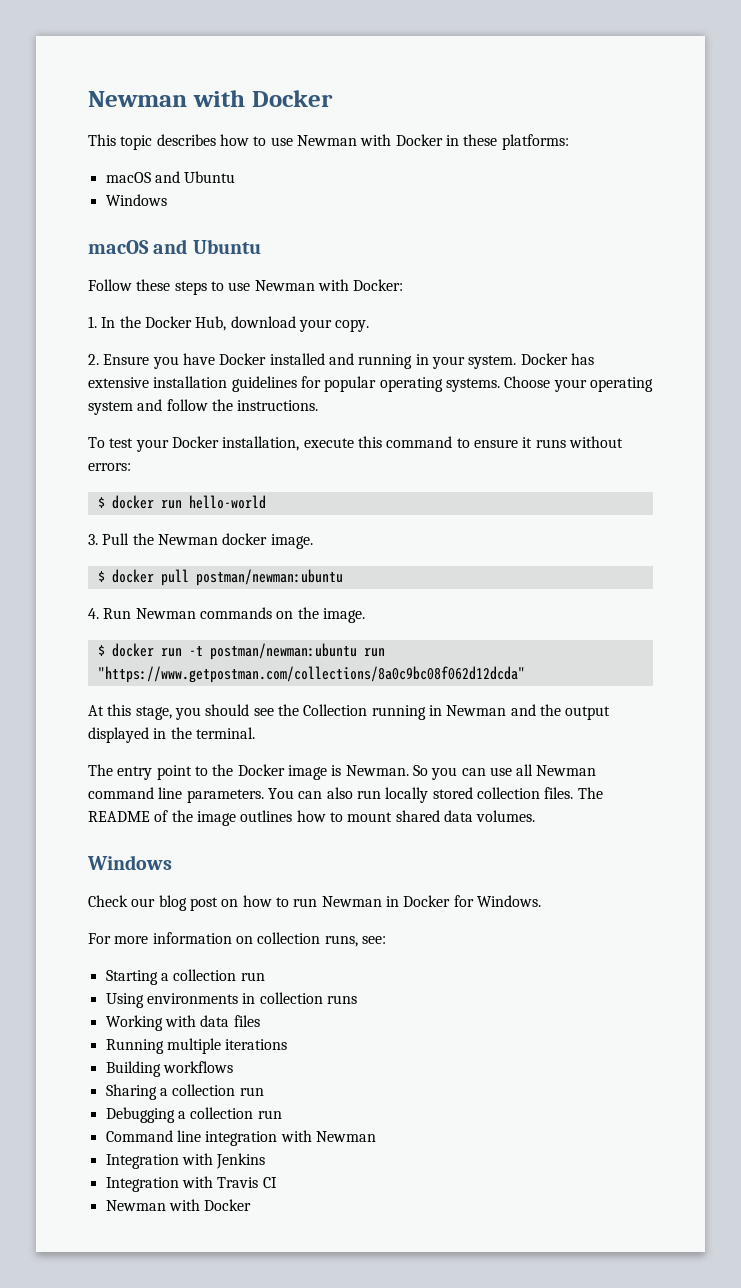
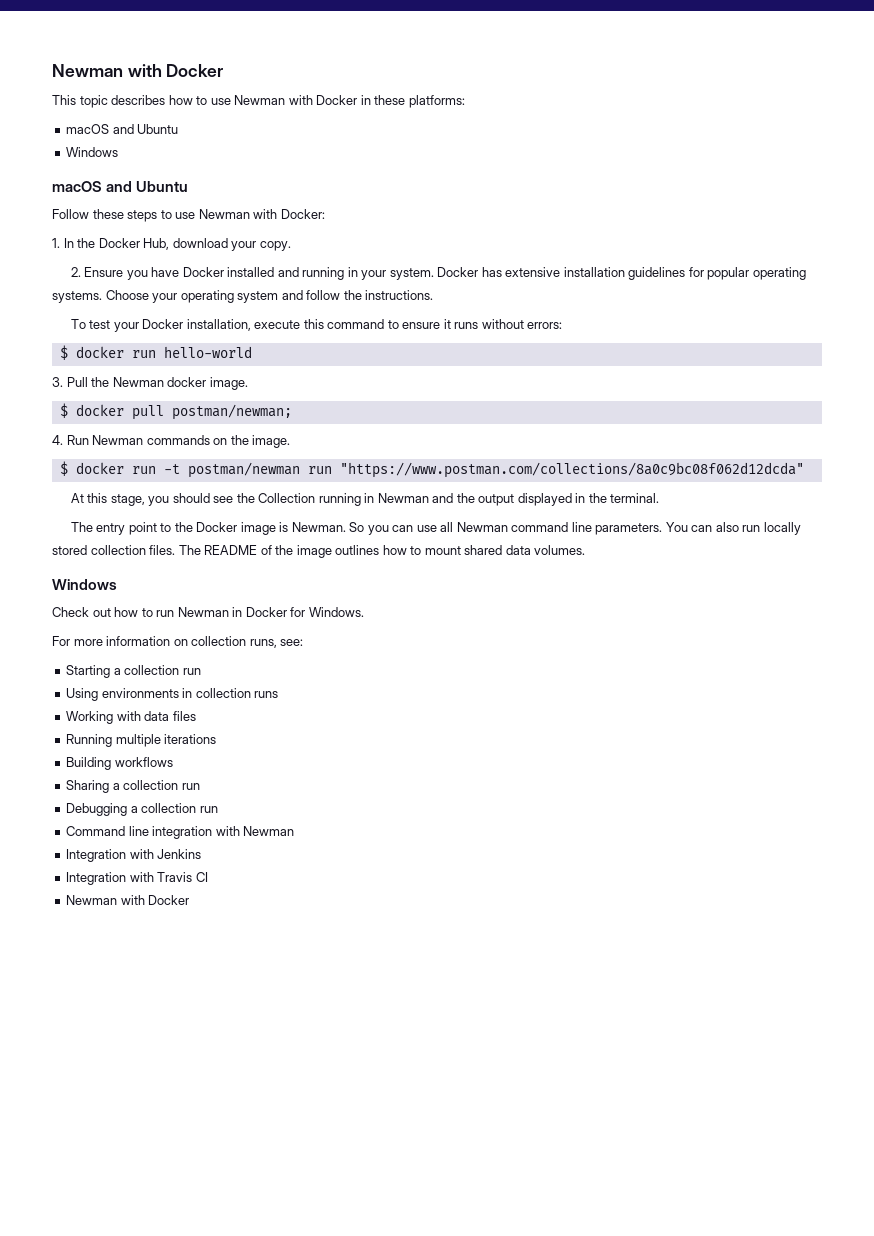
- $ docker pull postman/newman:ubuntu
+ $ docker pull postman/newman;
- $ docker run -t postman/newman:ubuntu run "https://www.getpostman.com/collections/8a0c9bc08f062d12dcda"
+ $ docker run -t postman/newman run "https://www.postman.com/collections/8a0c9bc08f062d12dcda"
- Check our blog post on how to run Newman in Docker for Windows.
+ Check out how to run Newman in Docker for Windows.

